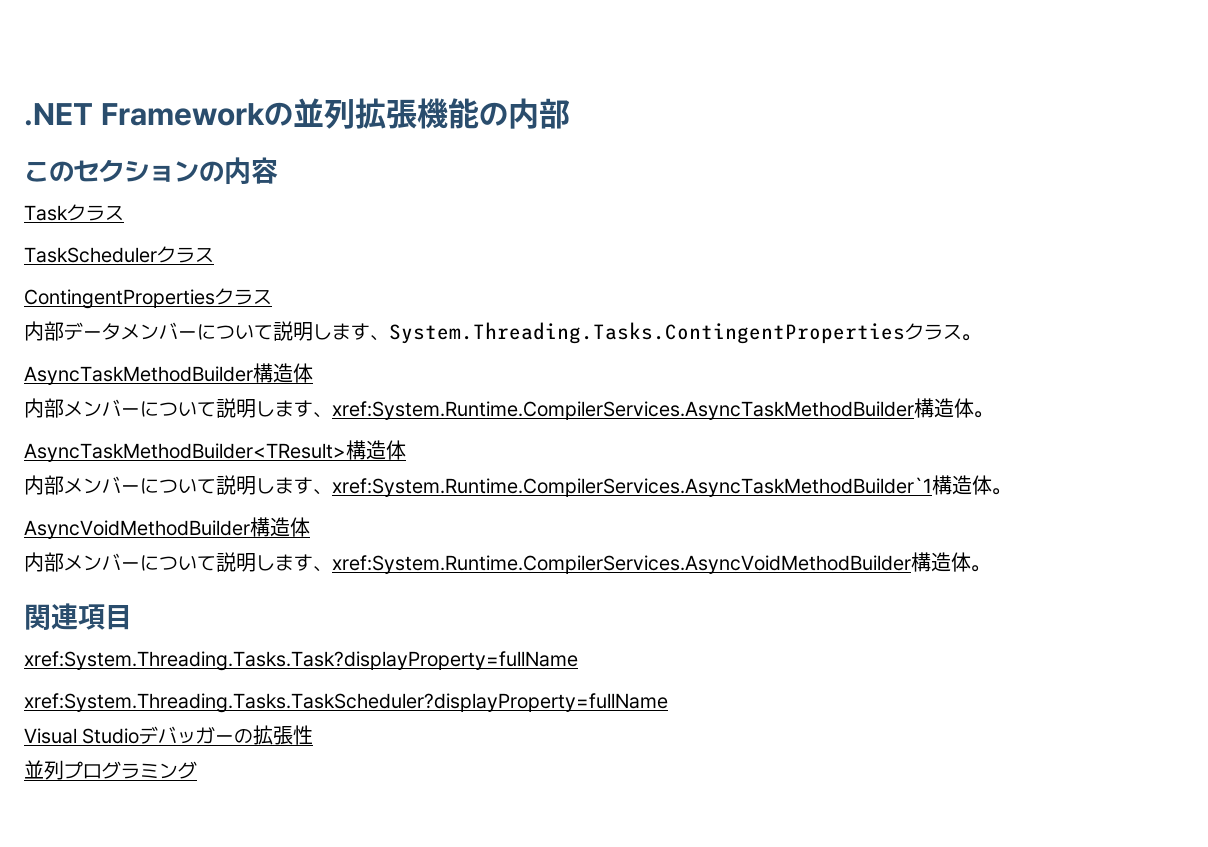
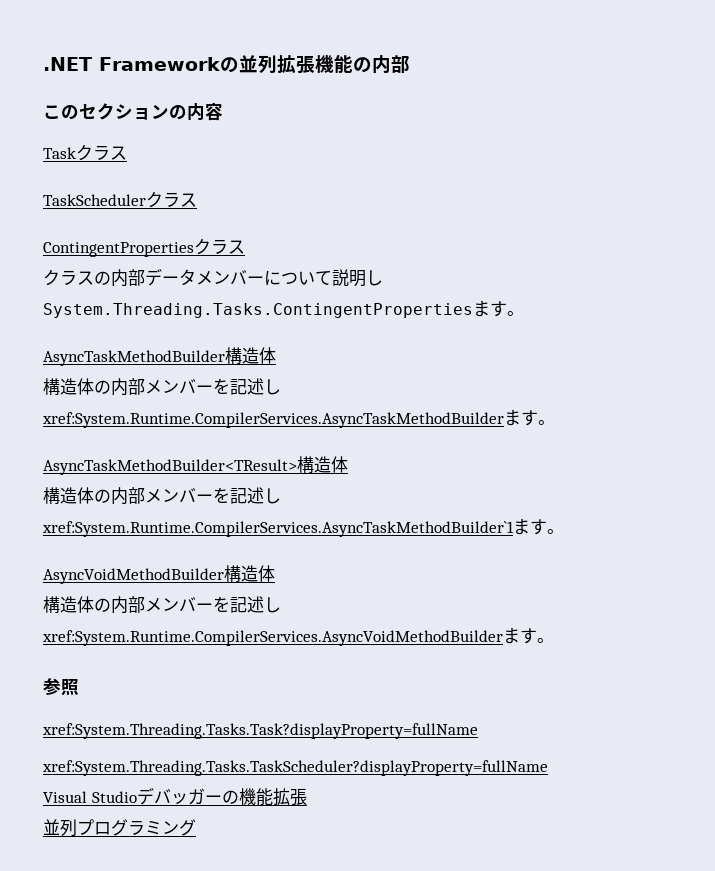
- 内部データメンバーについて説明します、System.Threading.Tasks.ContingentPropertiesクラス。
+ クラスの内部データメンバーについて説明しSystem.Threading.Tasks.ContingentPropertiesます。
- 内部メンバーについて説明します、xref:System.Runtime.CompilerServices.AsyncTaskMethodBuilder構造体。
+ 構造体の内部メンバーを記述しxref:System.Runtime.CompilerServices.AsyncTaskMethodBuilderます。
- 内部メンバーについて説明します、xref:System.Runtime.CompilerServices.AsyncTaskMethodBuilder`1構造体。
+ 構造体の内部メンバーを記述しxref:System.Runtime.CompilerServices.AsyncTaskMethodBuilder`1ます。
- 内部メンバーについて説明します、xref:System.Runtime.CompilerServices.AsyncVoidMethodBuilder構造体。
- 関連項目
+ 構造体の内部メンバーを記述しxref:System.Runtime.CompilerServices.AsyncVoidMethodBuilderます。
+ 参照
- Visual Studioデバッガーの拡張性
+ Visual Studioデバッガーの機能拡張

